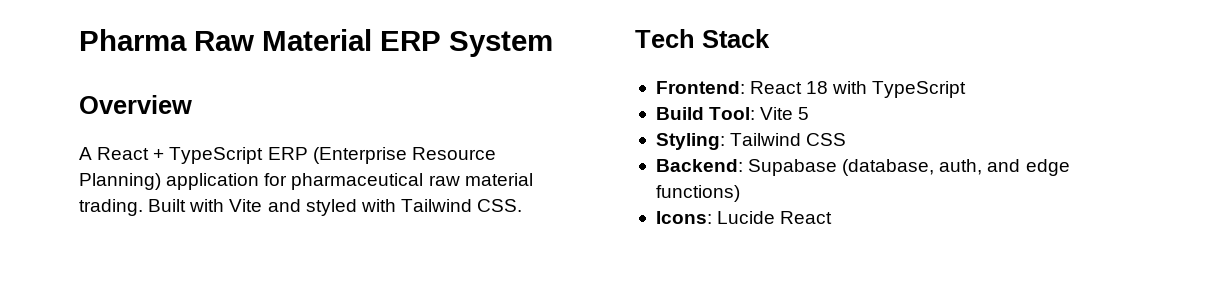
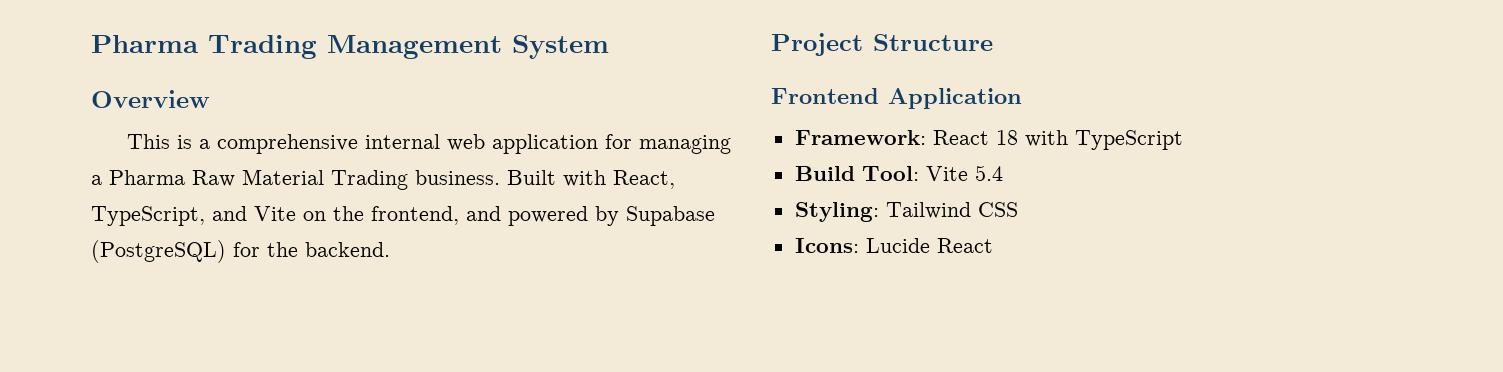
- Pharma Raw Material ERP System
+ Pharma Trading Management System
- A React + TypeScript ERP (Enterprise Resource Planning) application for pharmaceutical raw material trading. Built with Vite and styled with Tailwind CSS.
- Tech Stack
- Frontend: React 18 with TypeScript
+ This is a comprehensive internal web application for managing a Pharma Raw Material Trading business. Built with React, TypeScript, and Vite on the frontend, and powered by Supabase (PostgreSQL) for the backend.
+ Project Structure
+ Frontend Application
+ Framework: React 18 with TypeScript
- Build Tool: Vite 5
+ Build Tool: Vite 5.4
- Backend: Supabase (database, auth, and edge functions)

